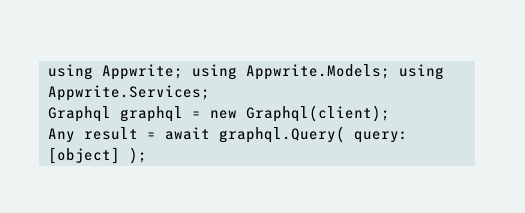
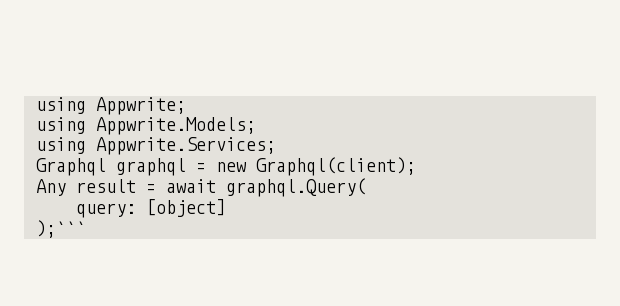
- using Appwrite; using Appwrite.Models; using Appwrite.Services;
+ using Appwrite;
+ using Appwrite.Models;
+ using Appwrite.Services;
- Any result = await graphql.Query( query: [object] );
+ Any result = await graphql.Query(
+ query: [object]
+ );```

